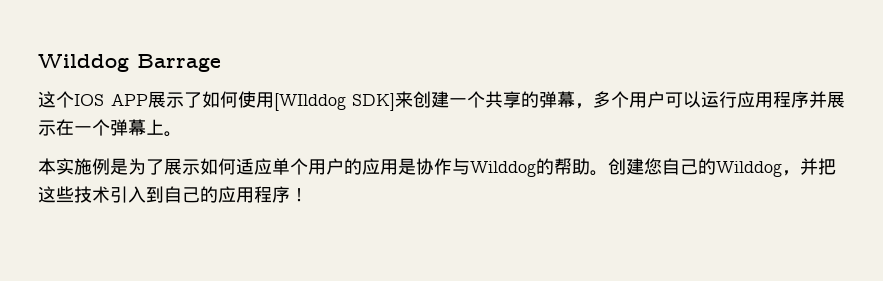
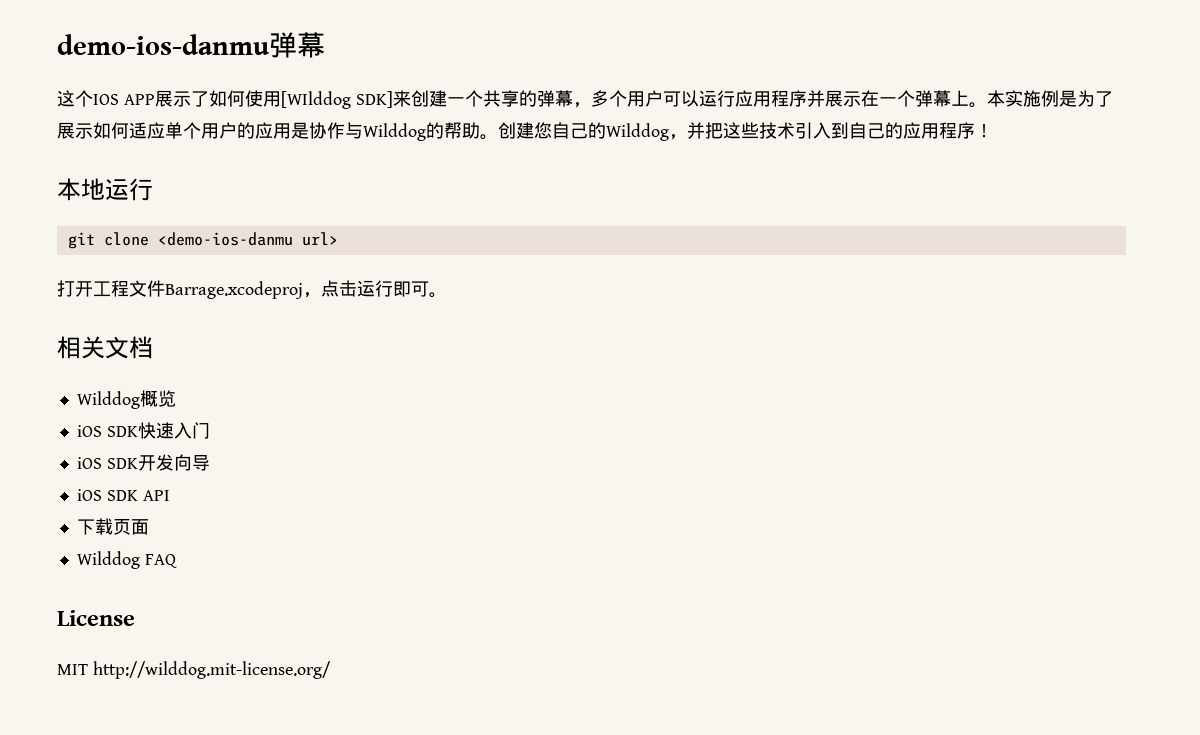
- Wilddog Barrage
+ demo-ios-danmu弹幕
- 这个IOS APP展示了如何使用[WIlddog SDK]来创建一个共享的弹幕，多个用户可以运行应用程序并展示在一个弹幕上。
- 本实施例是为了展示如何适应单个用户的应用是协作与Wilddog的帮助。
+ 这个IOS APP展示了如何使用[WIlddog SDK]来创建一个共享的弹幕，多个用户可以运行应用程序并展示在一个弹幕上。本实施例是为了展示如何适应单个用户的应用是协作与Wilddog的帮助。
+ 本地运行
+ git clone <demo-ios-danmu url>
+ 打开工程文件Barrage.xcodeproj，点击运行即可。
+ 相关文档
+ Wilddog概览
+ iOS SDK快速入门
+ iOS SDK开发向导
+ iOS SDK API
+ 下载页面
+ Wilddog FAQ
+ License
+ MIT http://wilddog.mit-license.org/

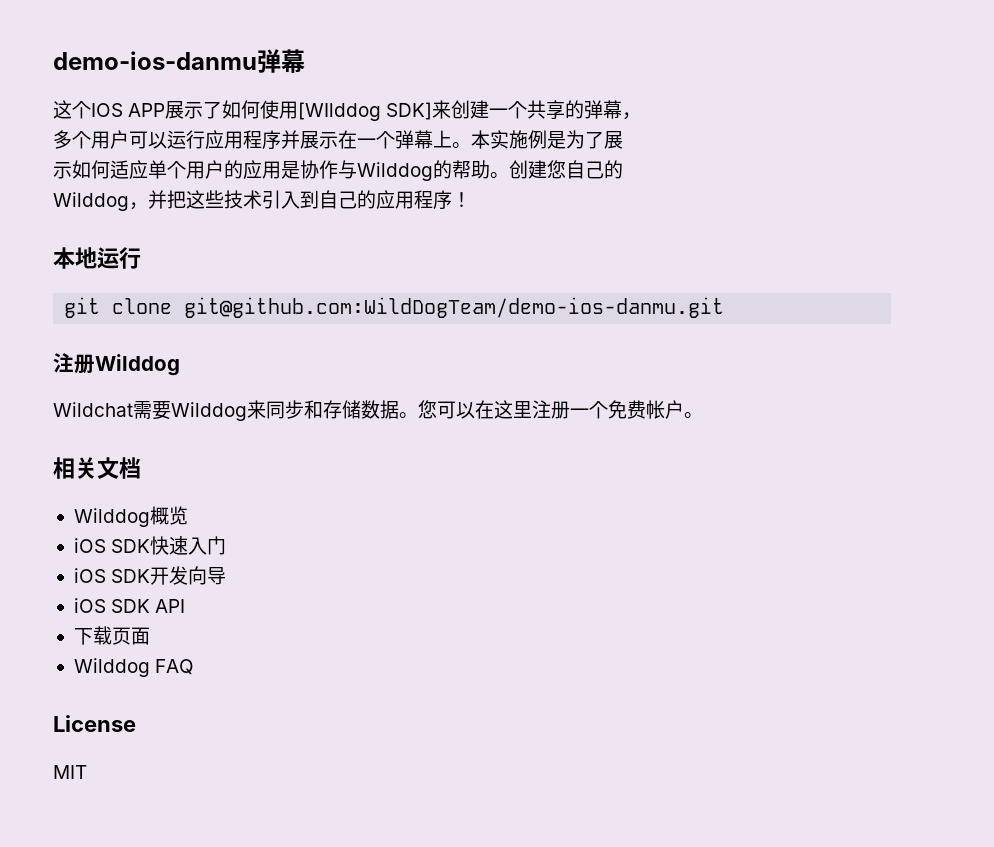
- 这个IOS APP展示了如何使用[WIlddog SDK]来创建一个共享的弹幕，多个用户可以运行应用程序并展示在一个弹幕上。
+ 这个IOS APP展示了如何使用[WIlddog SDK]来创建一个共享的弹幕，
+ 多个用户可以运行应用程序并展示在一个弹幕上。
- 本实施例是为了展示如何适应单个用户的应用是协作与Wilddog的帮助。
+ 本实施例是为了展
+ 示如何适应单个用户的应用是协作与Wilddog的帮助。
- 创建您自己的Wilddog，并把这些技术引入到自己的应用程序！
+ 创建您自己的
+ Wilddog，并把这些技术引入到自己的应用程序！
- git clone <demo-ios-danmu url>
- 打开工程文件Barrage.xcodeproj，点击运行即可。
+ git clone git@github.com:WildDogTeam/demo-ios-danmu.git
+ 注册Wilddog
+ Wildchat需要Wilddog来同步和存储数据。您可以在这里注册一个免费帐户。
- MIT http://wilddog.mit-license.org/
+ MIT

